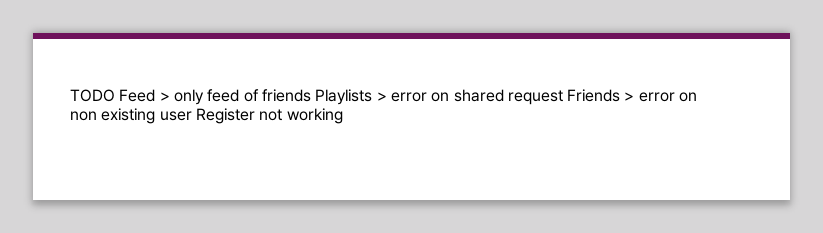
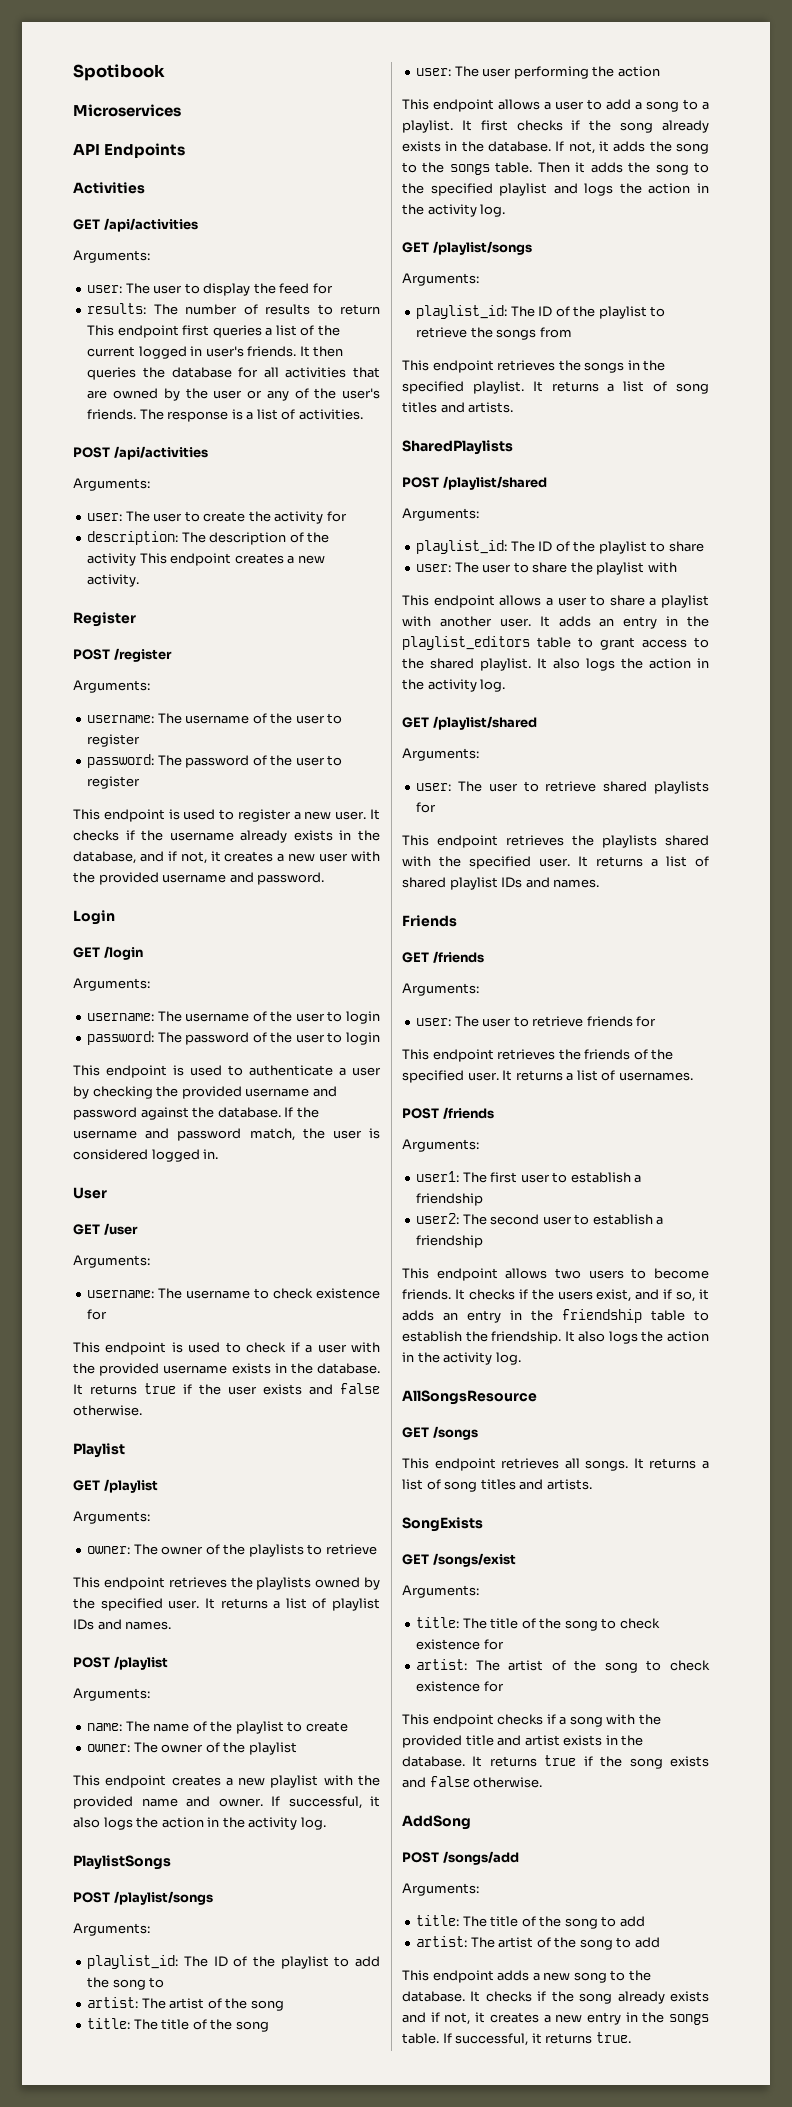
- TODO Feed > only feed of friends Playlists > error on shared request Friends > error on non existing user Register not working
+ Spotibook
+ Microservices
+ API Endpoints
+ Activities
+ GET /api/activities
+ Arguments:
+ user: The user to display the feed for
+ results: The number of results to return This endpoint first queries a list of the current logged in user's friends. It then queries the database for all activities that are owned by the user or any of the user's friends. The response is a list of activities.
+ POST /api/activities
+ Arguments:
+ user: The user to create the activity for
+ description: The description of the activity This endpoint creates a new activity.
+ Register
+ POST /register
+ Arguments:
+ username: The username of the user to register
+ password: The password of the user to register
+ This endpoint is used to register a new user. It checks if the username already exists in the database, and if not, it creates a new user with the provided username and password.
+ Login
+ GET /login
+ Arguments:
+ username: The username of the user to login
+ password: The password of the user to login
+ This endpoint is used to authenticate a user by checking the provided username and password against the database. If the username and password match, the user is considered logged in.
+ User
+ GET /user
+ Arguments:
+ username: The username to check existence for
+ This endpoint is used to check if a user with the provided username exists in the database. It returns true if the user exists and false otherwise.
+ Playlist
+ GET /playlist
+ Arguments:
+ owner: The owner of the playlists to retrieve
+ This endpoint retrieves the playlists owned by the specified user. It returns a list of playlist IDs and names.
+ POST /playlist
+ Arguments:
+ name: The name of the playlist to create
+ owner: The owner of the playlist
+ This endpoint creates a new playlist with the provided name and owner. If successful, it also logs the action in the activity log.
+ PlaylistSongs
+ POST /playlist/songs
+ Arguments:
+ playlist_id: The ID of the playlist to add the song to
+ artist: The artist of the song
+ title: The title of the song
+ user: The user performing the action
+ This endpoint allows a user to add a song to a playlist. It first checks if the song already exists in the database. If not, it adds the song to the songs table. Then it adds the song to the specified playlist and logs the action in the activity log.
+ GET /playlist/songs
+ Arguments:
+ playlist_id: The ID of the playlist to retrieve the songs from
+ This endpoint retrieves the songs in the specified playlist. It returns a list of song titles and artists.
+ SharedPlaylists
+ POST /playlist/shared
+ Arguments:
+ playlist_id: The ID of the playlist to share
+ user: The user to share the playlist with
+ This endpoint allows a user to share a playlist with another user. It adds an entry in the playlist_editors table to grant access to the shared playlist. It also logs the action in the activity log.
+ GET /playlist/shared
+ Arguments:
+ user: The user to retrieve shared playlists for
+ This endpoint retrieves the playlists shared with the specified user. It returns a list of shared playlist IDs and names.
+ Friends
+ GET /friends
+ Arguments:
+ user: The user to retrieve friends for
+ This endpoint retrieves the friends of the specified user. It returns a list of usernames.
+ POST /friends
+ Arguments:
+ user1: The first user to establish a friendship
+ user2: The second user to establish a friendship
+ This endpoint allows two users to become friends. It checks if the users exist, and if so, it adds an entry in the friendship table to establish the friendship. It also logs the action in the activity log.
+ AllSongsResource
+ GET /songs
+ This endpoint retrieves all songs. It returns a list of song titles and artists.
+ SongExists
+ GET /songs/exist
+ Arguments:
+ title: The title of the song to check existence for
+ artist: The artist of the song to check existence for
+ This endpoint checks if a song with the provided title and artist exists in the database. It returns true if the song exists and false otherwise.
+ AddSong
+ POST /songs/add
+ Arguments:
+ title: The title of the song to add
+ artist: The artist of the song to add
+ This endpoint adds a new song to the database. It checks if the song already exists and if not, it creates a new entry in the songs table. If successful, it returns true.

